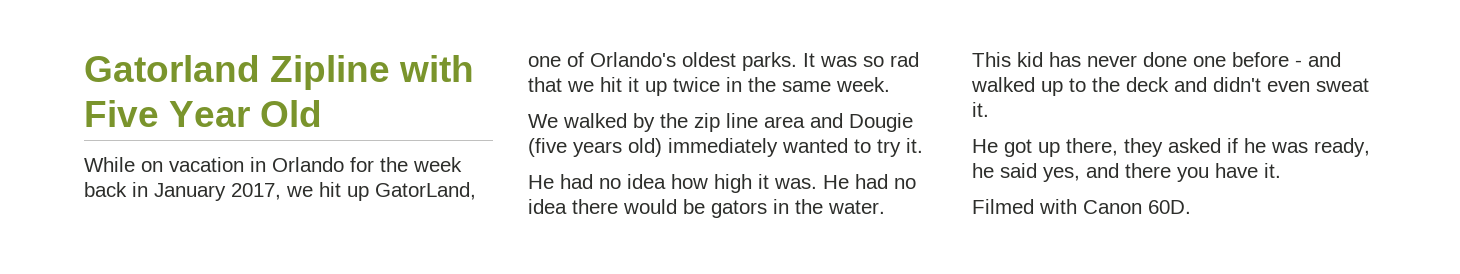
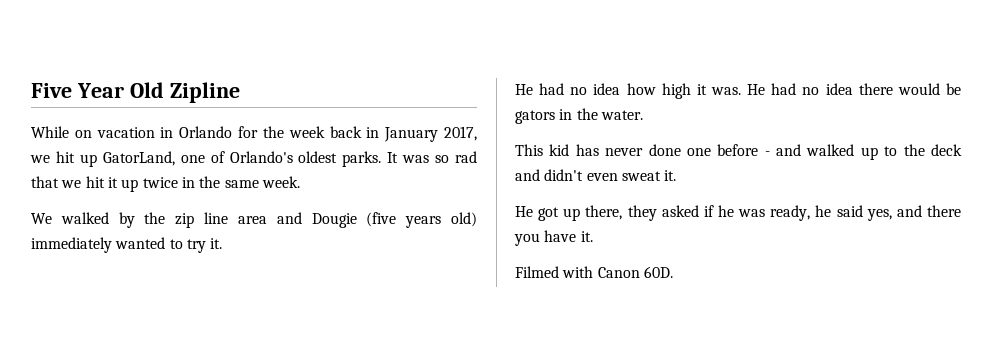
- Gatorland Zipline with Five Year Old
+ Five Year Old Zipline

